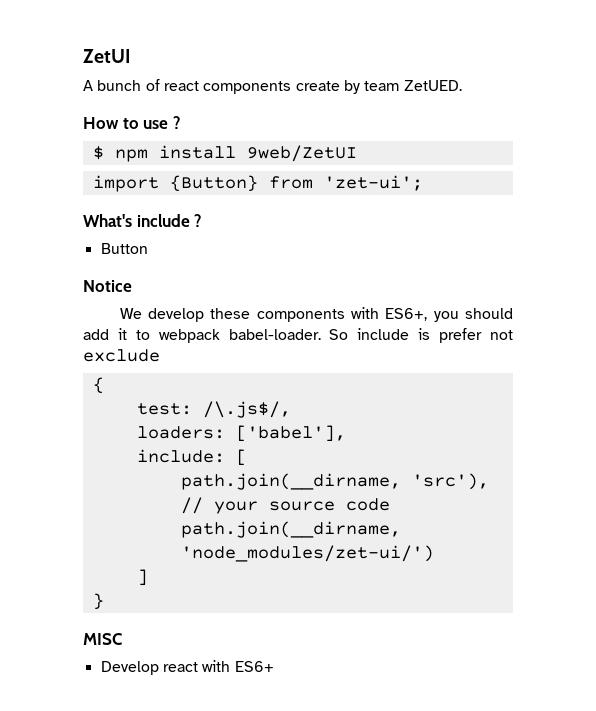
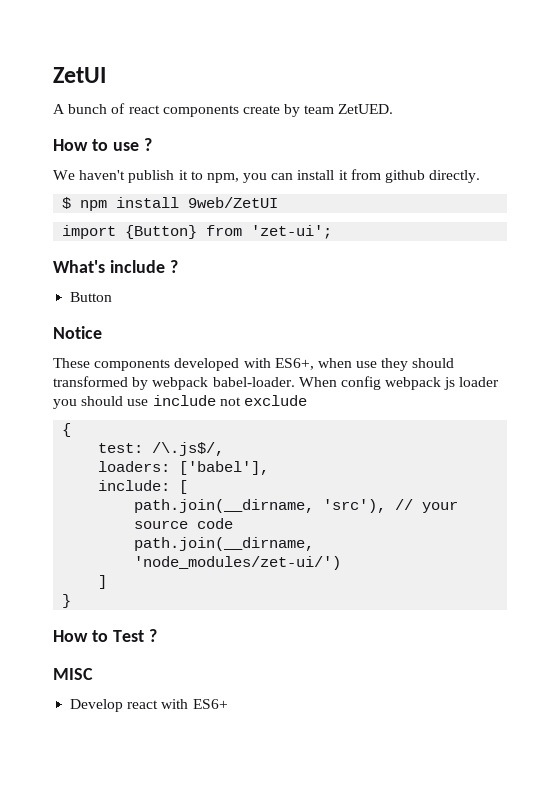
+ We haven't publish it to npm, you can install it from github directly.
- We develop these components with ES6+, you should add it to webpack babel-loader. So include is prefer not exclude
+ These components developed with ES6+, when use they should transformed by webpack babel-loader. When config webpack js loader you should use include not exclude
+ How to Test ?

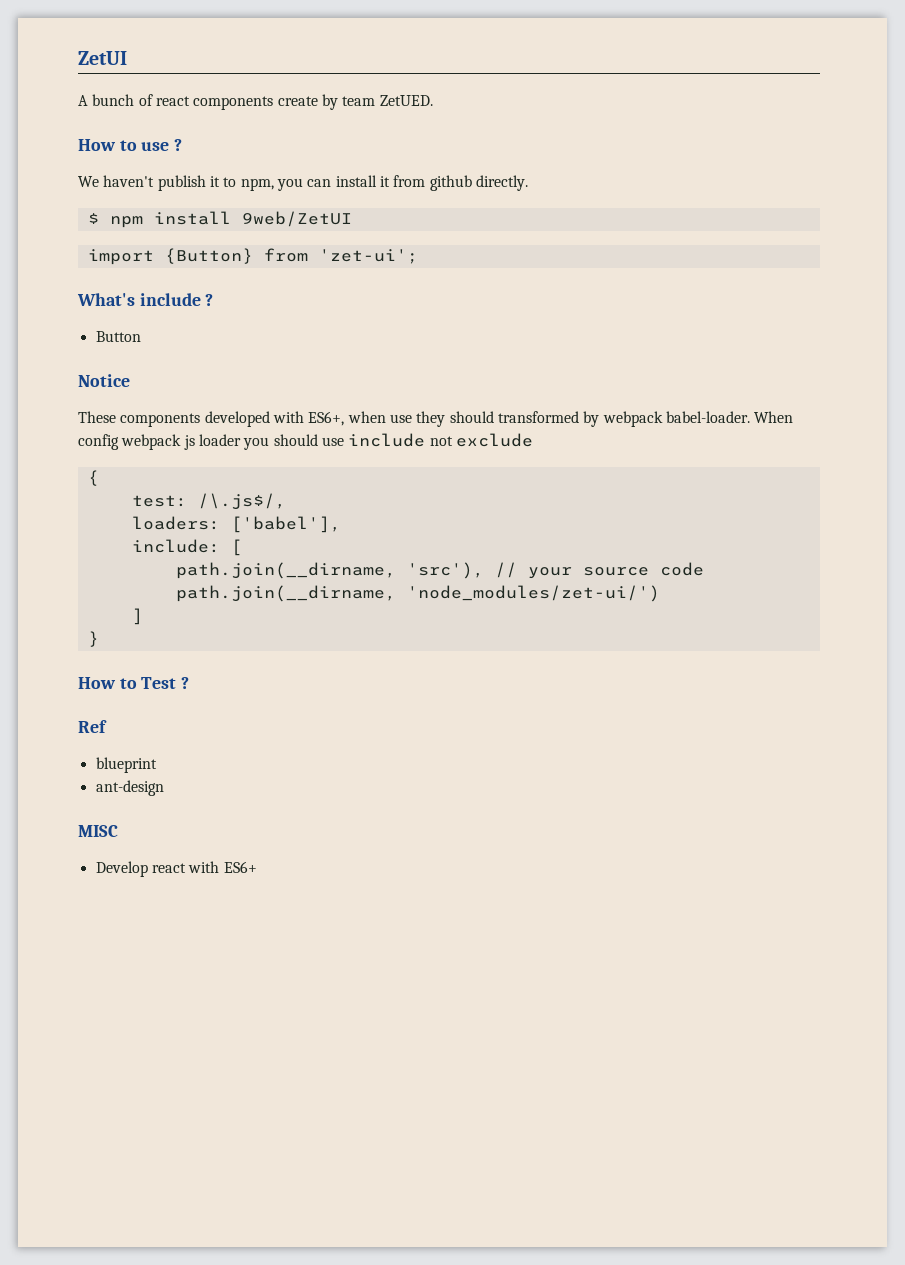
+ Ref
+ blueprint
+ ant-design

